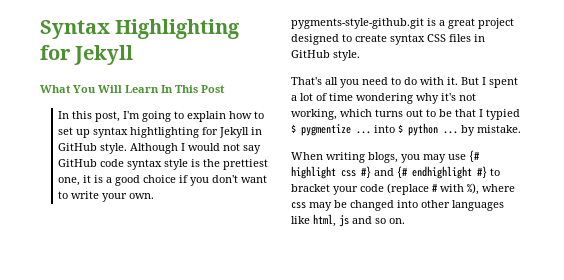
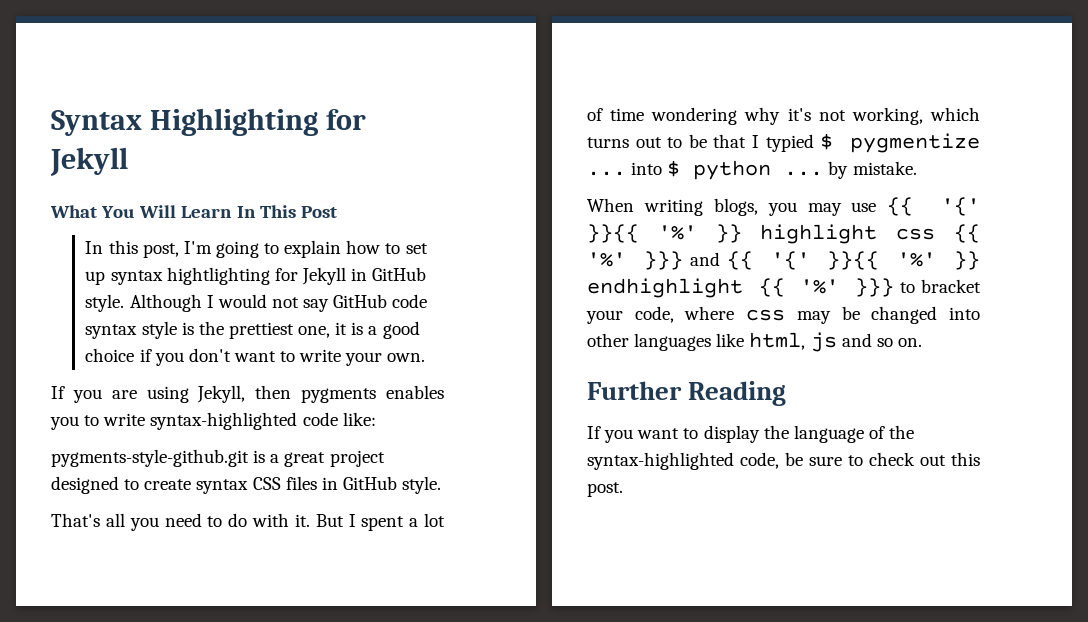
+ If you are using Jekyll, then pygments enables you to write syntax-highlighted code like:
- When writing blogs, you may use {# highlight css #} and {# endhighlight #} to bracket your code (replace # with %), where css may be changed into other languages like html, js and so on.
+ When writing blogs, you may use {{ '{' }}{{ '%' }} highlight css {{ '%' }}} and {{ '{' }}{{ '%' }} endhighlight {{ '%' }}} to bracket your code, where css may be changed into other languages like html, js and so on.
+ Further Reading
+ If you want to display the language of the syntax-highlighted code, be sure to check out this post.

